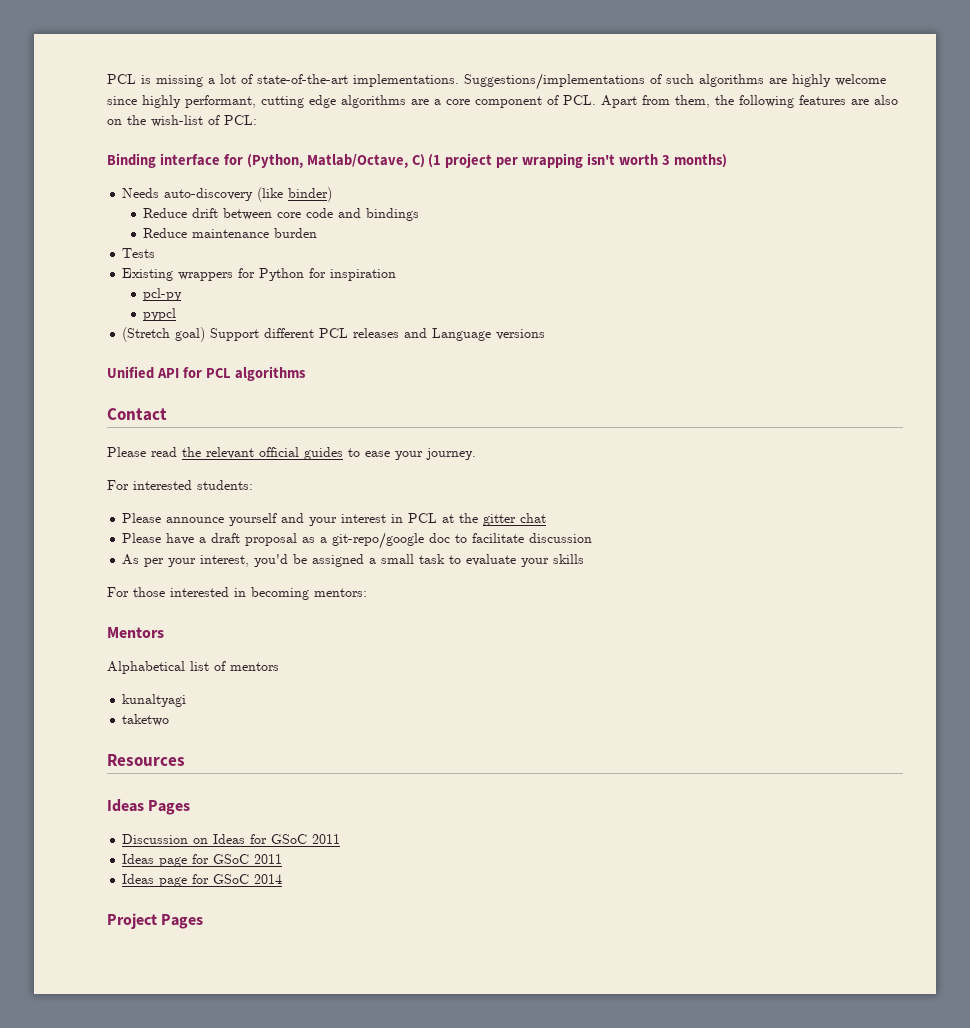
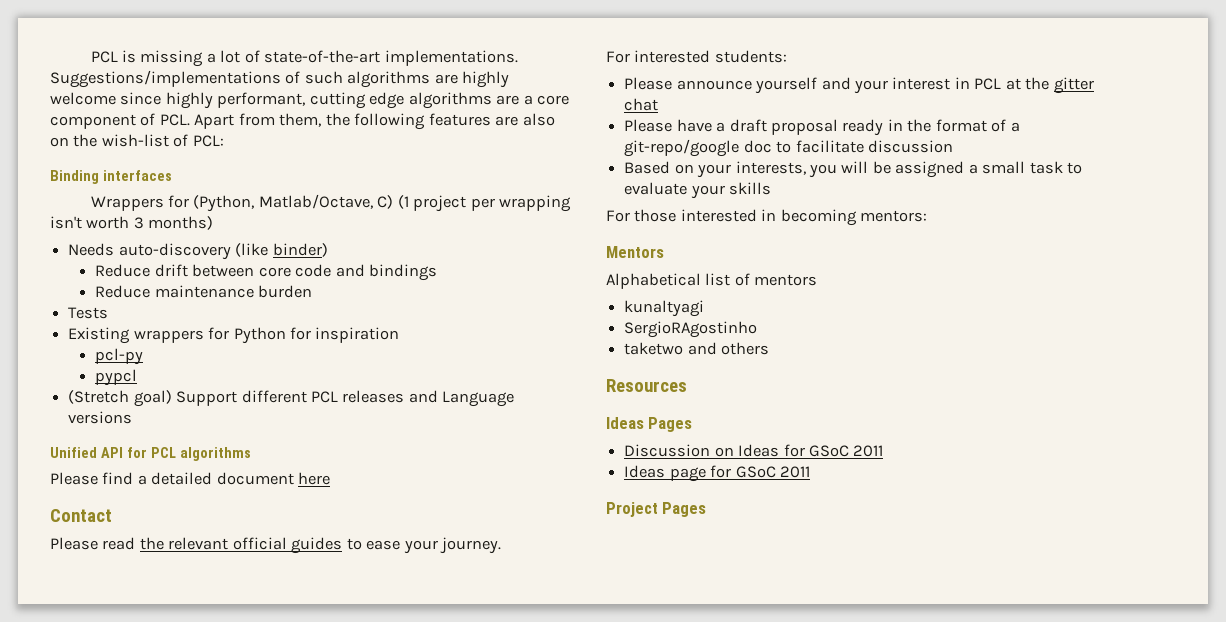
- Binding interface for (Python, Matlab/Octave, C) (1 project per wrapping isn't worth 3 months)
+ Binding interfaces
+ Wrappers for (Python, Matlab/Octave, C) (1 project per wrapping isn't worth 3 months)
+ Please find a detailed document here
- Please have a draft proposal as a git-repo/google doc to facilitate discussion
+ Please have a draft proposal ready in the format of a git-repo/google doc to facilitate discussion
- As per your interest, you'd be assigned a small task to evaluate your skills
+ Based on your interests, you will be assigned a small task to evaluate your skills
+ SergioRAgostinho
- taketwo
+ taketwo and others
- Ideas page for GSoC 2014

